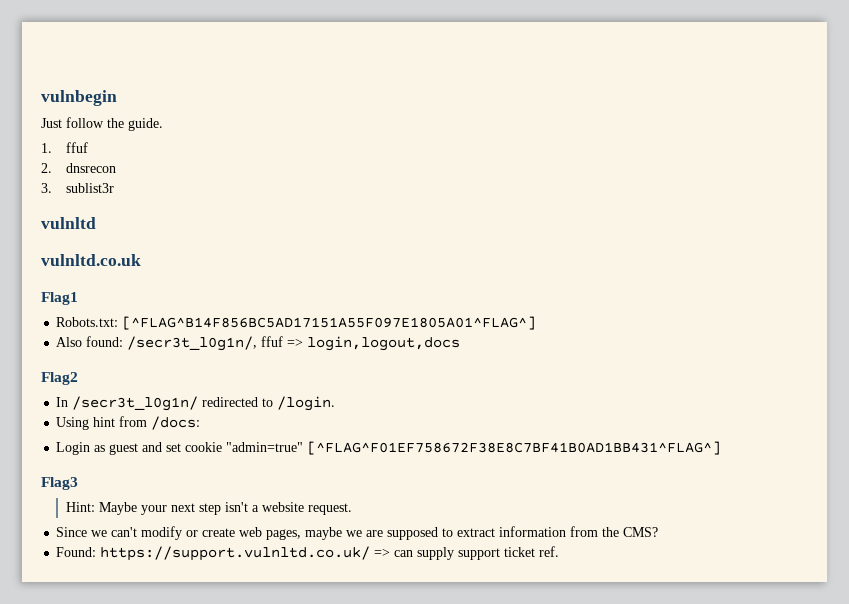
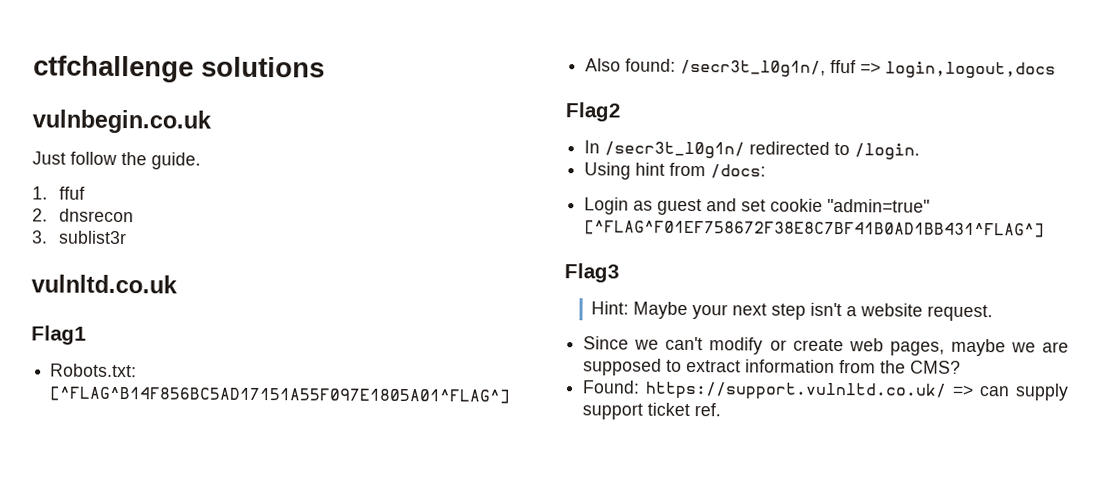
- vulnbegin
+ ctfchallenge solutions
+ vulnbegin.co.uk
- vulnltd

